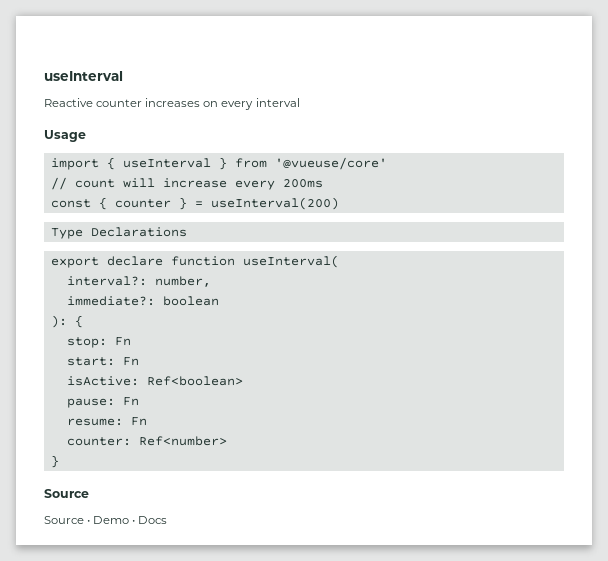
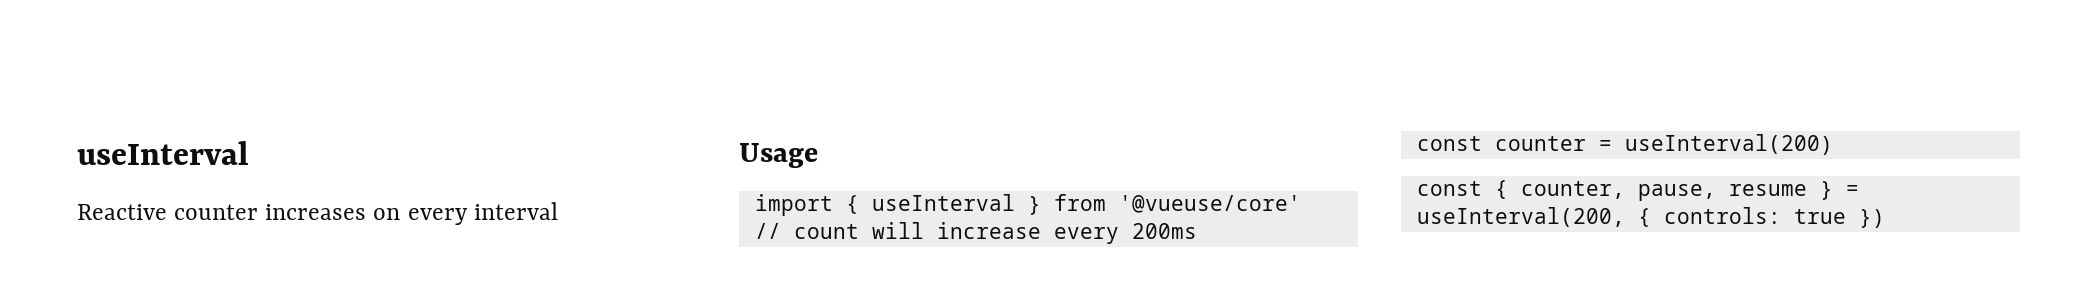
- const { counter } = useInterval(200)
+ const counter = useInterval(200)
- Type Declarations
- export declare function useInterval(
- interval?: number,
- immediate?: boolean
- ): {
- stop: Fn
- start: Fn
- isActive: Ref<boolean>
- pause: Fn
- resume: Fn
- counter: Ref<number>
- }
- Source
- Source • Demo • Docs
+ const { counter, pause, resume } = useInterval(200, { controls: true })

